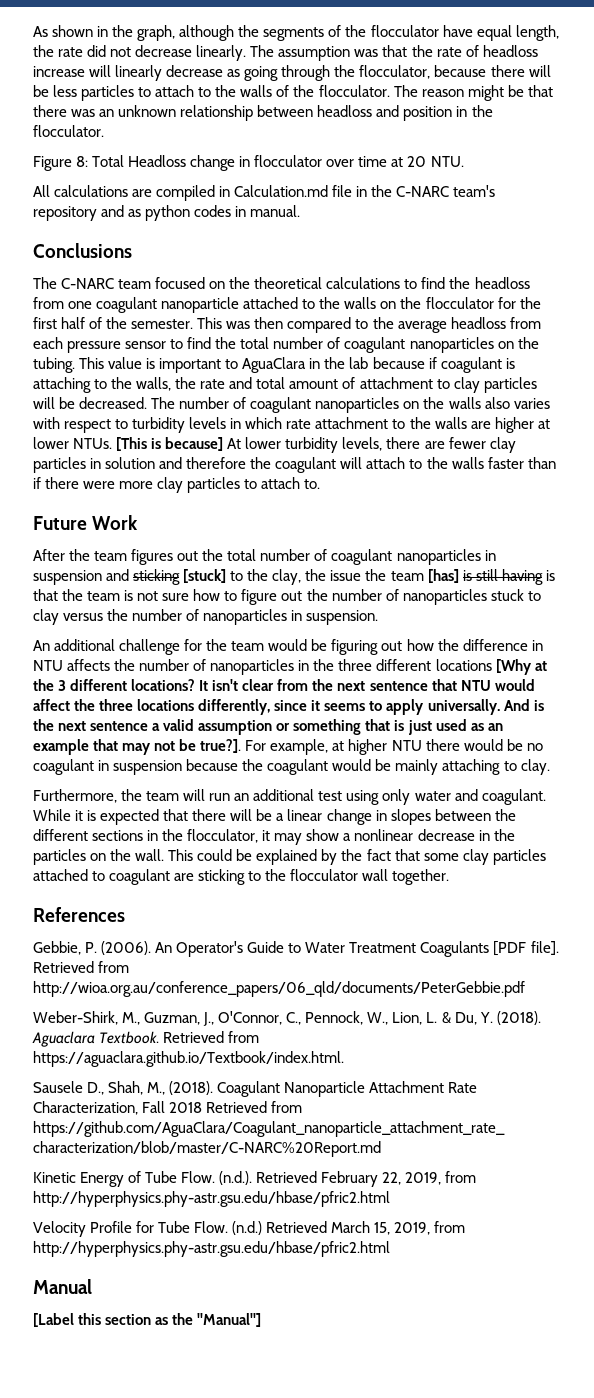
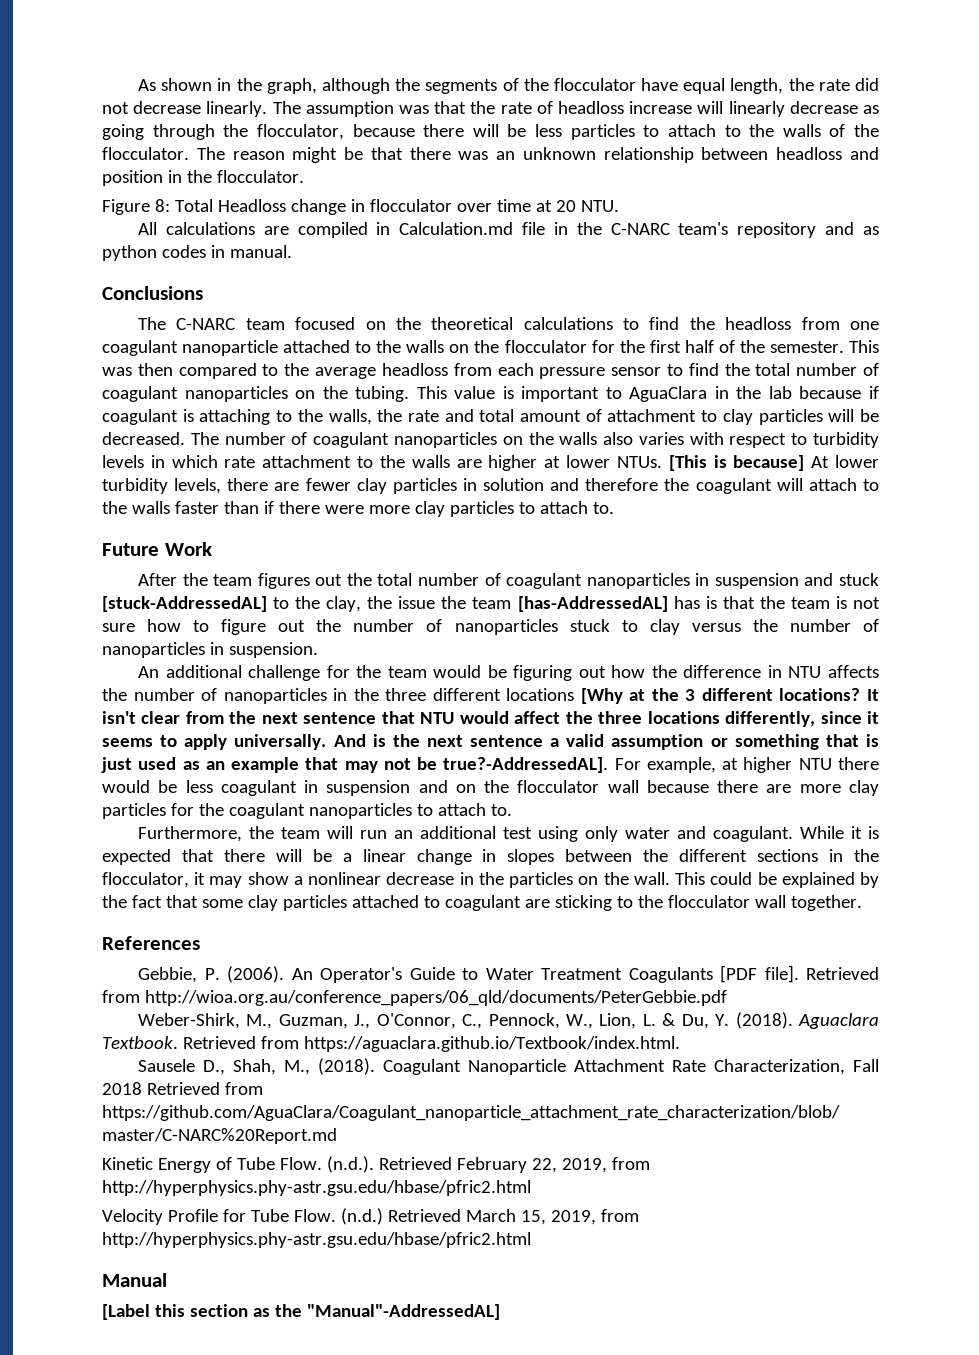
- After the team figures out the total number of coagulant nanoparticles in suspension and sticking [stuck] to the clay, the issue the team [has] is still having is that the team is not sure how to figure out the number of nanoparticles stuck to clay versus the number of nanoparticles in suspension.
+ After the team figures out the total number of coagulant nanoparticles in suspension and stuck [stuck-AddressedAL] to the clay, the issue the team [has-AddressedAL] has is that the team is not sure how to figure out the number of nanoparticles stuck to clay versus the number of nanoparticles in suspension.
- And is the next sentence a valid assumption or something that is just used as an example that may not be true?].
+ And is the next sentence a valid assumption or something that is just used as an example that may not be true?-AddressedAL].
- For example, at higher NTU there would be no coagulant in suspension because the coagulant would be mainly attaching to clay.
+ For example, at higher NTU there would be less coagulant in suspension and on the flocculator wall because there are more clay particles for the coagulant nanoparticles to attach to.
- [Label this section as the "Manual"]
+ [Label this section as the "Manual"-AddressedAL]

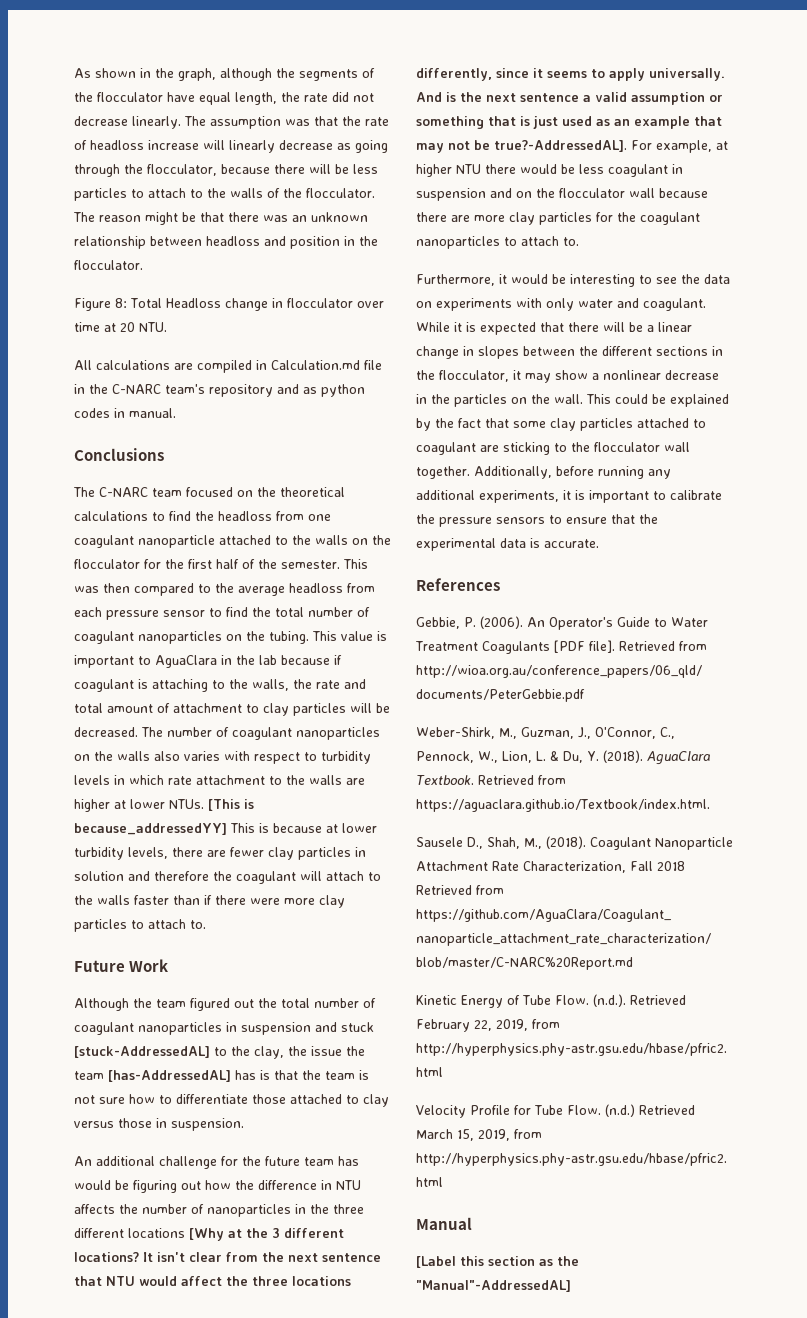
- [This is because] At lower turbidity levels, there are fewer clay particles in solution and therefore the coagulant will attach to the walls faster than if there were more clay particles to attach to.
+ [This is because_addressedYY] This is because at lower turbidity levels, there are fewer clay particles in solution and therefore the coagulant will attach to the walls faster than if there were more clay particles to attach to.
- After the team figures out the total number of coagulant nanoparticles in suspension and stuck [stuck-AddressedAL] to the clay, the issue the team [has-AddressedAL] has is that the team is not sure how to figure out the number of nanoparticles stuck to clay versus the number of nanoparticles in suspension.
+ Although the team figured out the total number of coagulant nanoparticles in suspension and stuck [stuck-AddressedAL] to the clay, the issue the team [has-AddressedAL] has is that the team is not sure how to differentiate those attached to clay versus those in suspension.
- An additional challenge for the team would be figuring out how the difference in NTU affects the number of nanoparticles in the three different locations [Why at the 3 different locations?
+ An additional challenge for the future team has would be figuring out how the difference in NTU affects the number of nanoparticles in the three different locations [Why at the 3 different locations?
- Furthermore, the team will run an additional test using only water and coagulant.
+ Furthermore, it would be interesting to see the data on experiments with only water and coagulant.
+ Additionally, before running any additional experiments, it is important to calibrate the pressure sensors to ensure that the experimental data is accurate.
- Aguaclara Textbook.
+ AguaClara Textbook.

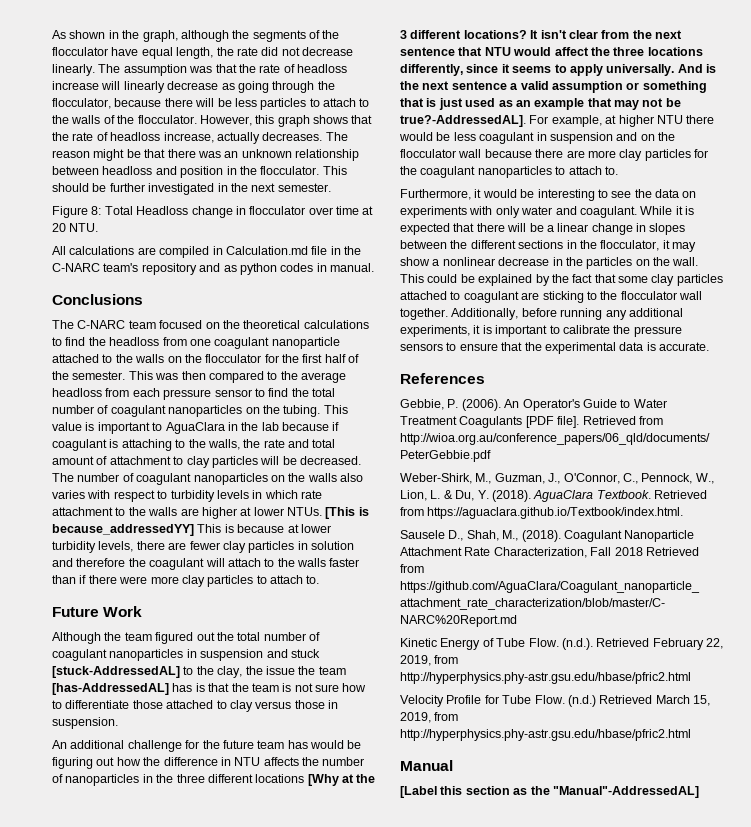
+ However, this graph shows that the rate of headloss increase, actually decreases.
+ This should be further investigated in the next semester.

